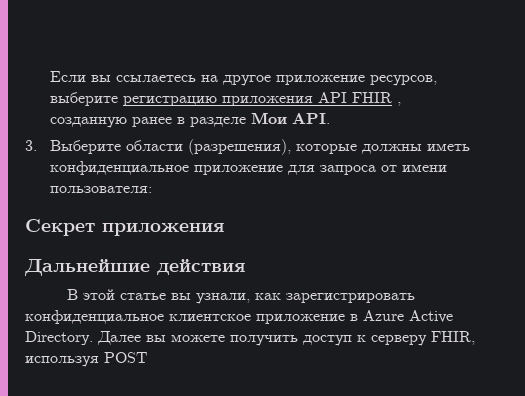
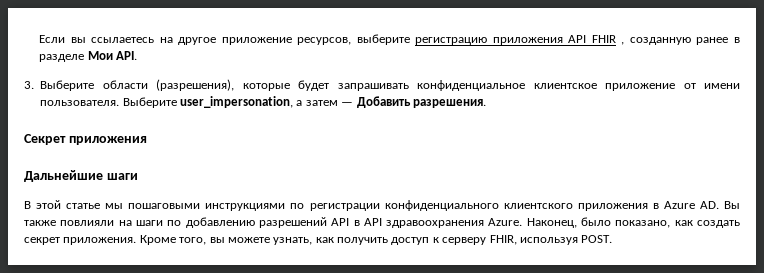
- 3. Выберите области (разрешения), которые должны иметь конфиденциальное приложение для запроса от имени пользователя:
+ 3. Выберите области (разрешения), которые будет запрашивать конфиденциальное клиентское приложение от имени пользователя. Выберите user_impersonation, а затем — Добавить разрешения.
- Дальнейшие действия
+ Дальнейшие шаги
- В этой статье вы узнали, как зарегистрировать конфиденциальное клиентское приложение в Azure Active Directory. Далее вы можете получить доступ к серверу FHIR, используя POST
+ В этой статье мы пошаговыми инструкциями по регистрации конфиденциального клиентского приложения в Azure AD. Вы также повлияли на шаги по добавлению разрешений API в API здравоохранения Azure. Наконец, было показано, как создать секрет приложения. Кроме того, вы можете узнать, как получить доступ к серверу FHIR, используя POST.

